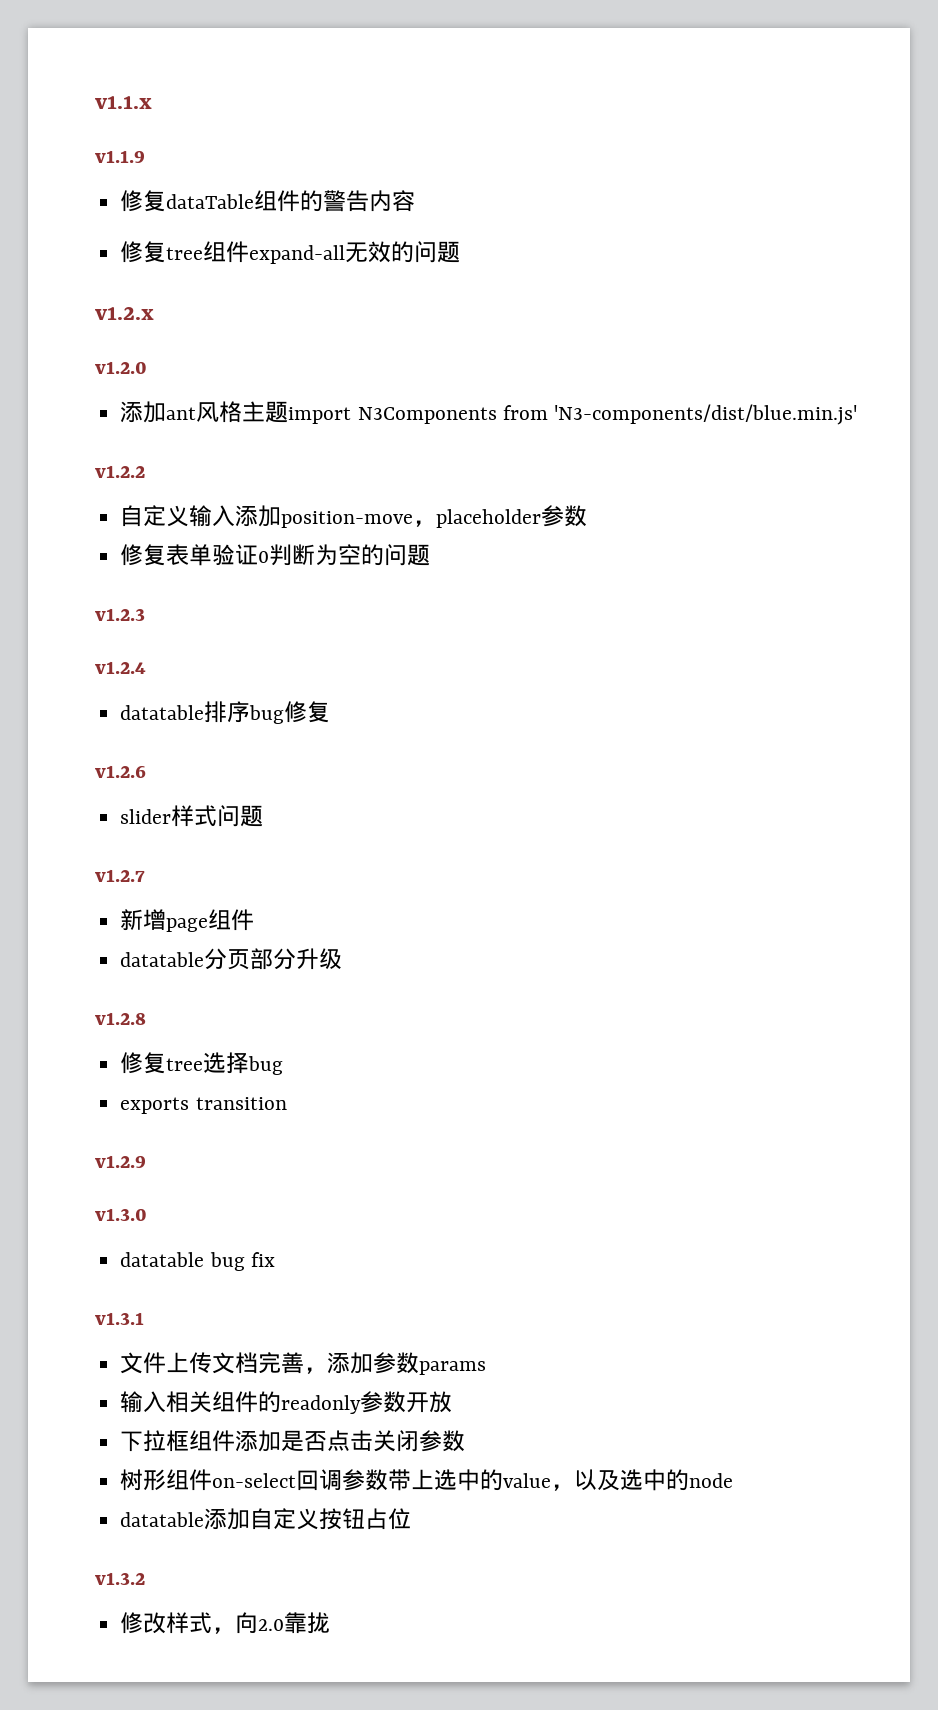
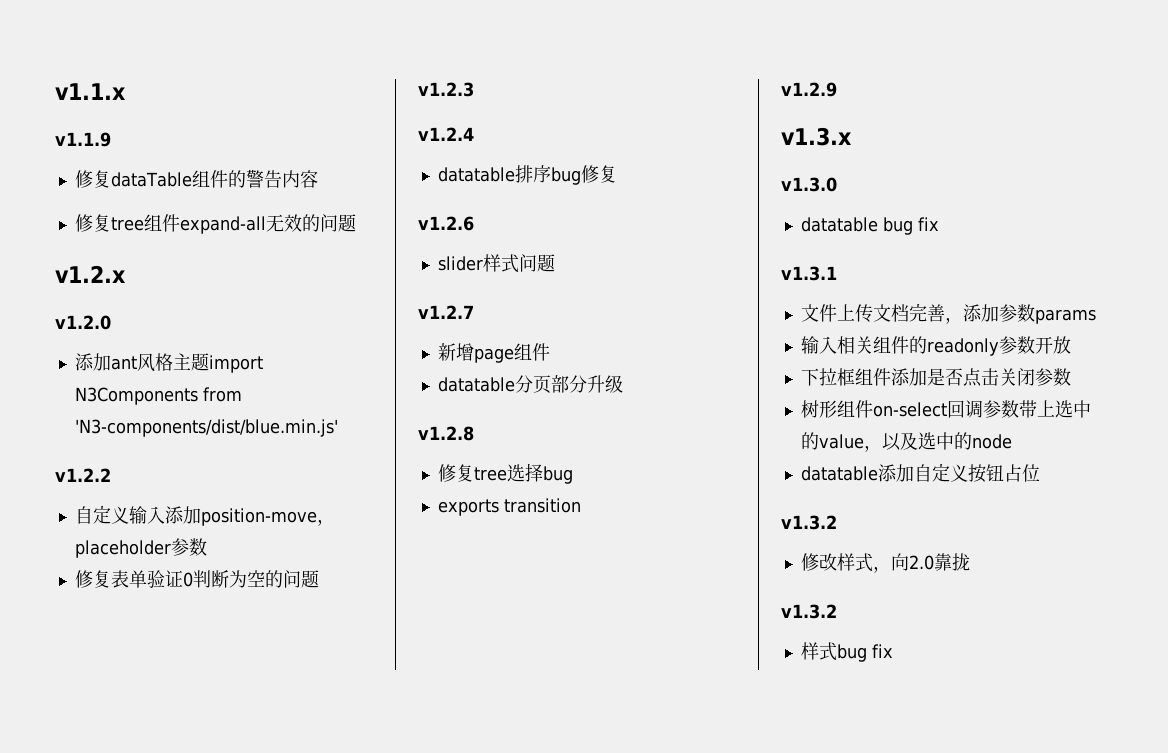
+ v1.3.x
  修改样式，向2.0靠拢
+ v1.3.2
+ 样式bug fix

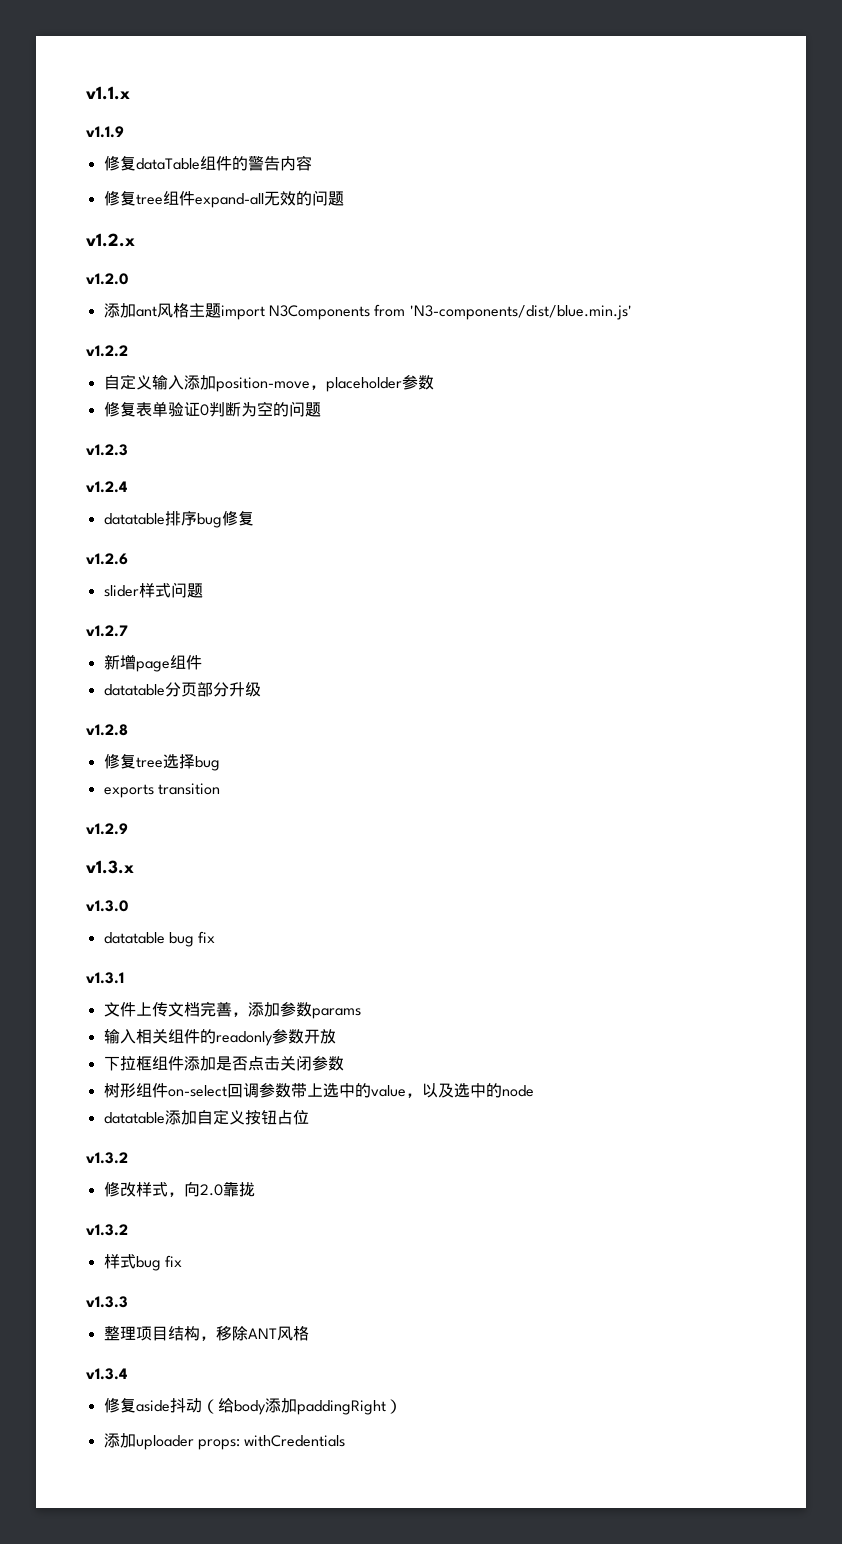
+ v1.3.3
+ 整理项目结构，移除ANT风格
+ v1.3.4
+ 修复aside抖动（给body添加paddingRight）
+ 添加uploader props: withCredentials

